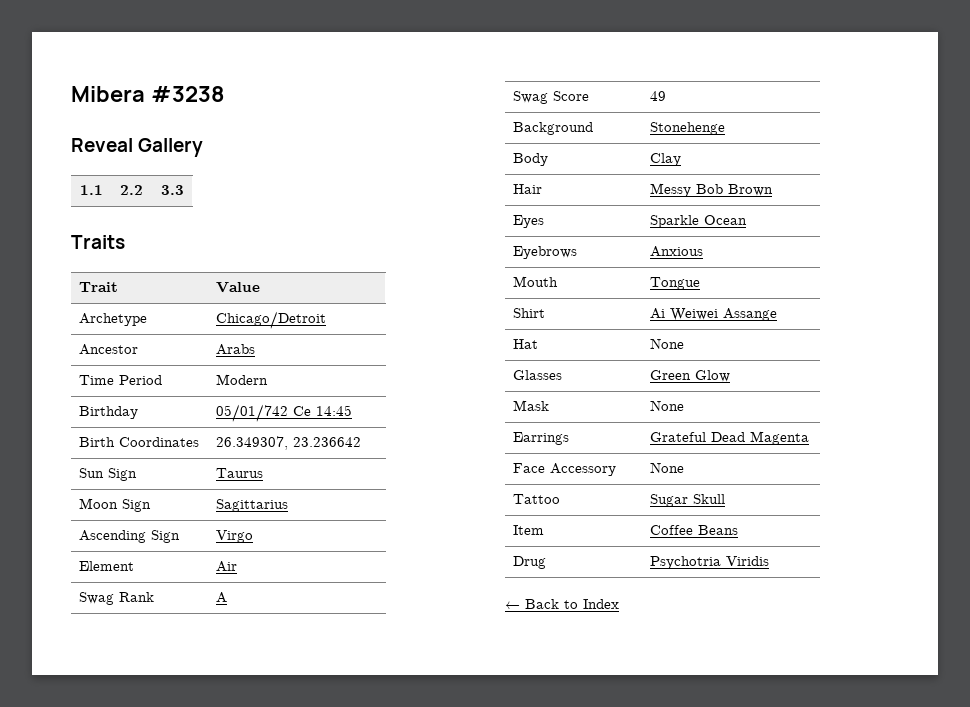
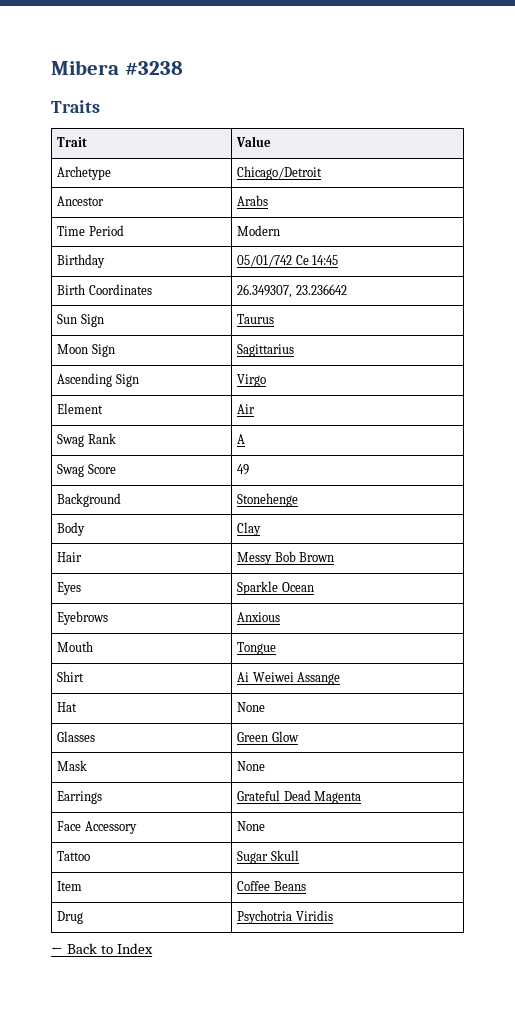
- Reveal Gallery
- 1.1 | 2.2 | 3.3

